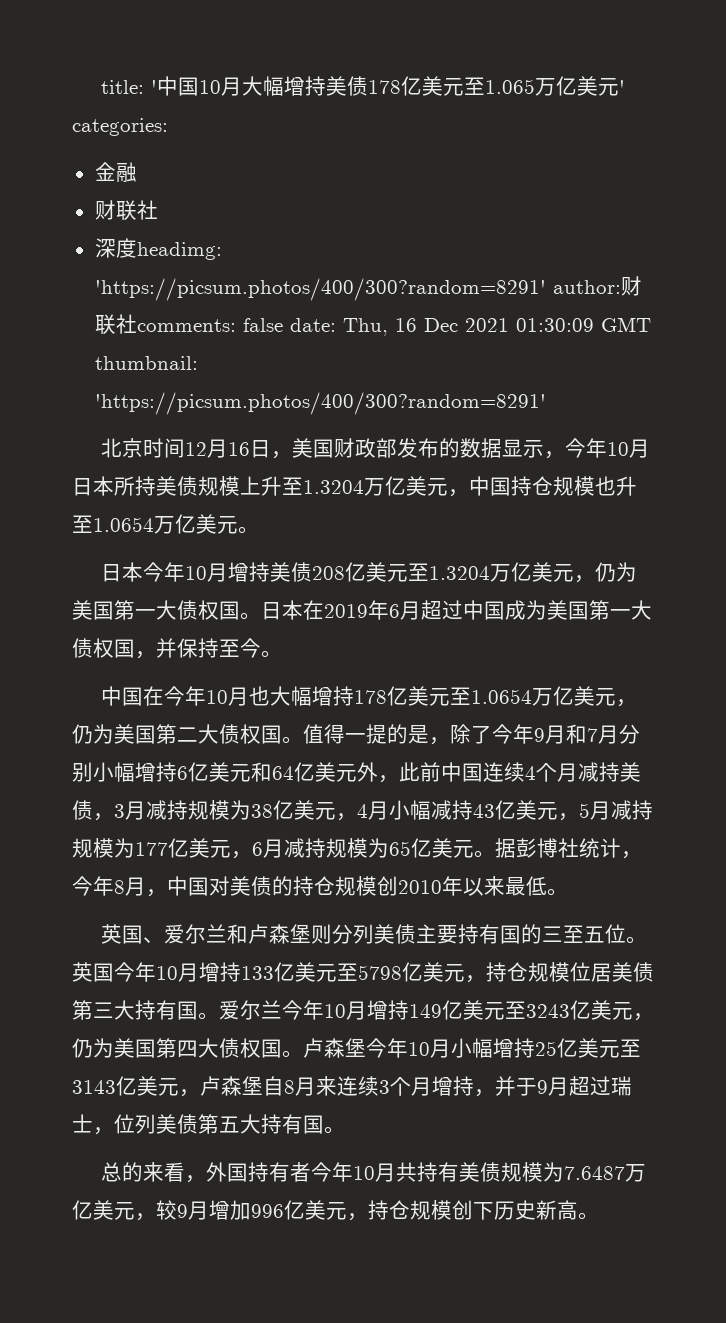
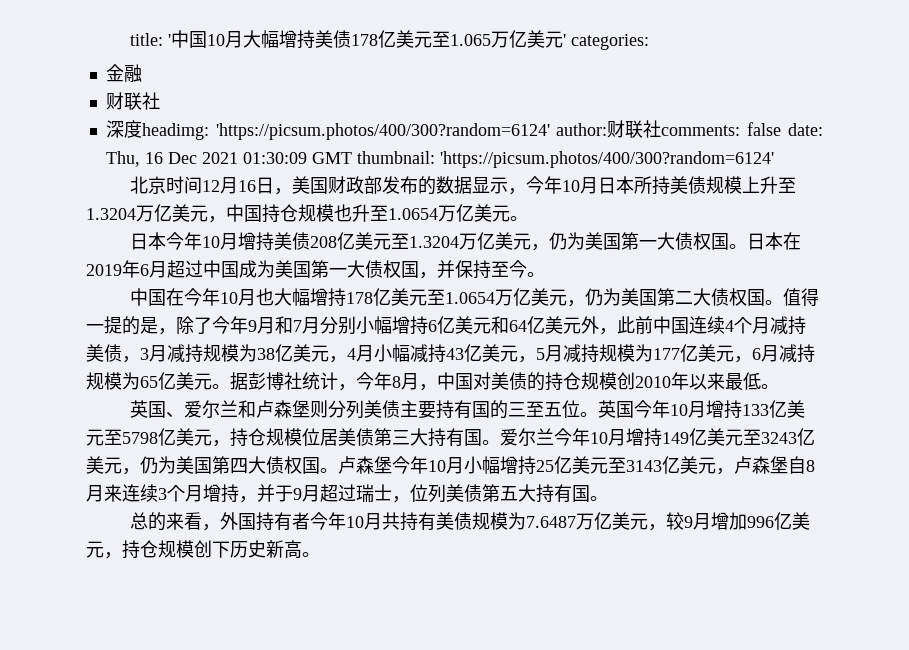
- 深度headimg: 'https://picsum.photos/400/300?random=8291' author:财联社comments: false date: Thu, 16 Dec 2021 01:30:09 GMT thumbnail: 'https://picsum.photos/400/300?random=8291'
+ 深度headimg: 'https://picsum.photos/400/300?random=6124' author:财联社comments: false date: Thu, 16 Dec 2021 01:30:09 GMT thumbnail: 'https://picsum.photos/400/300?random=6124'

